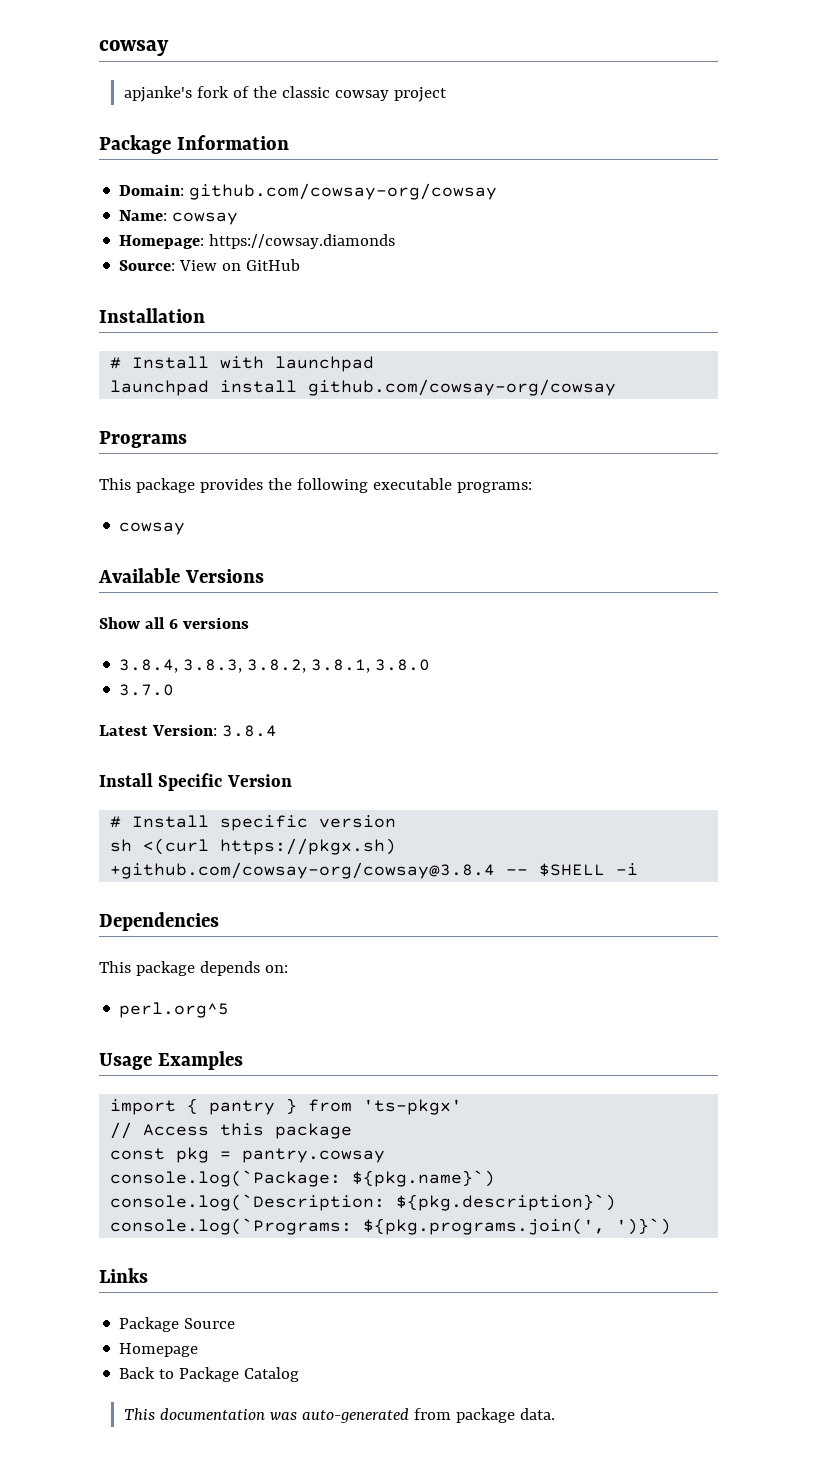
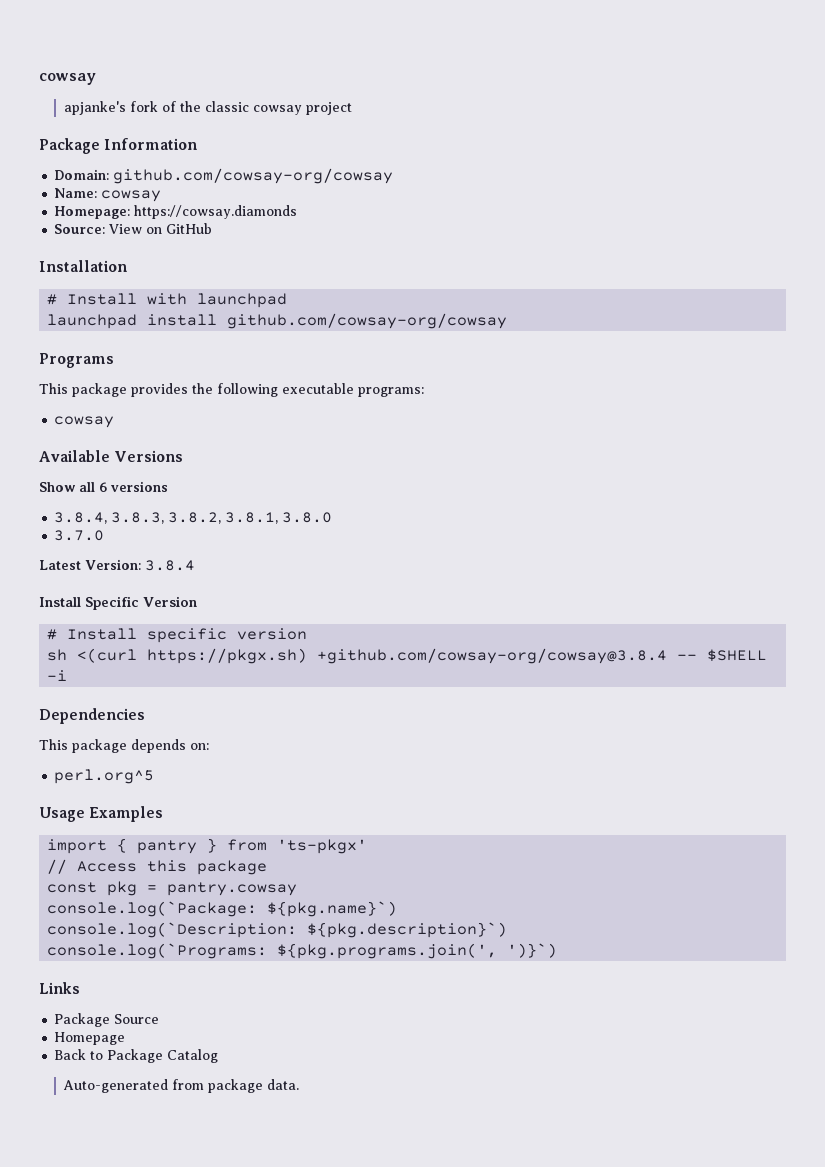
- This documentation was auto-generated from package data.
+ Auto-generated from package data.

